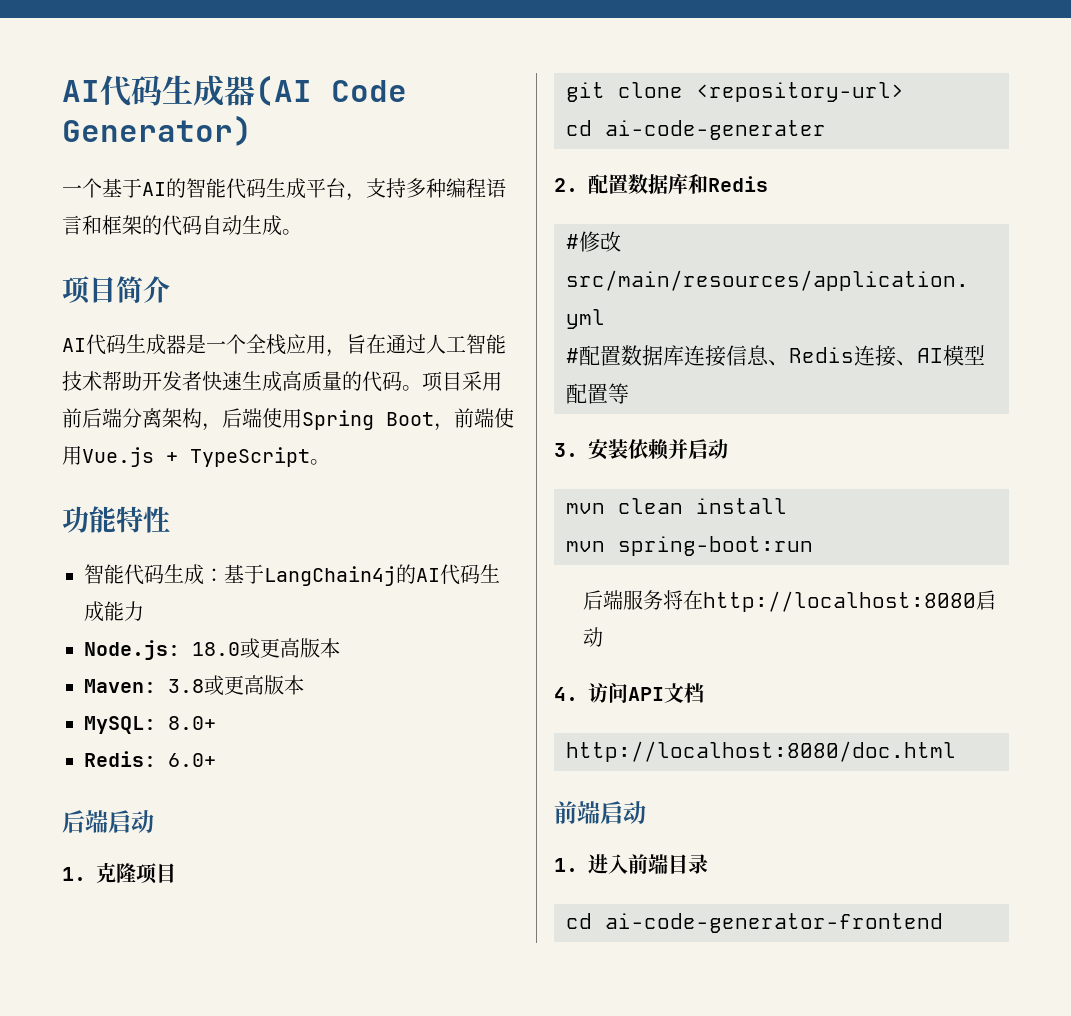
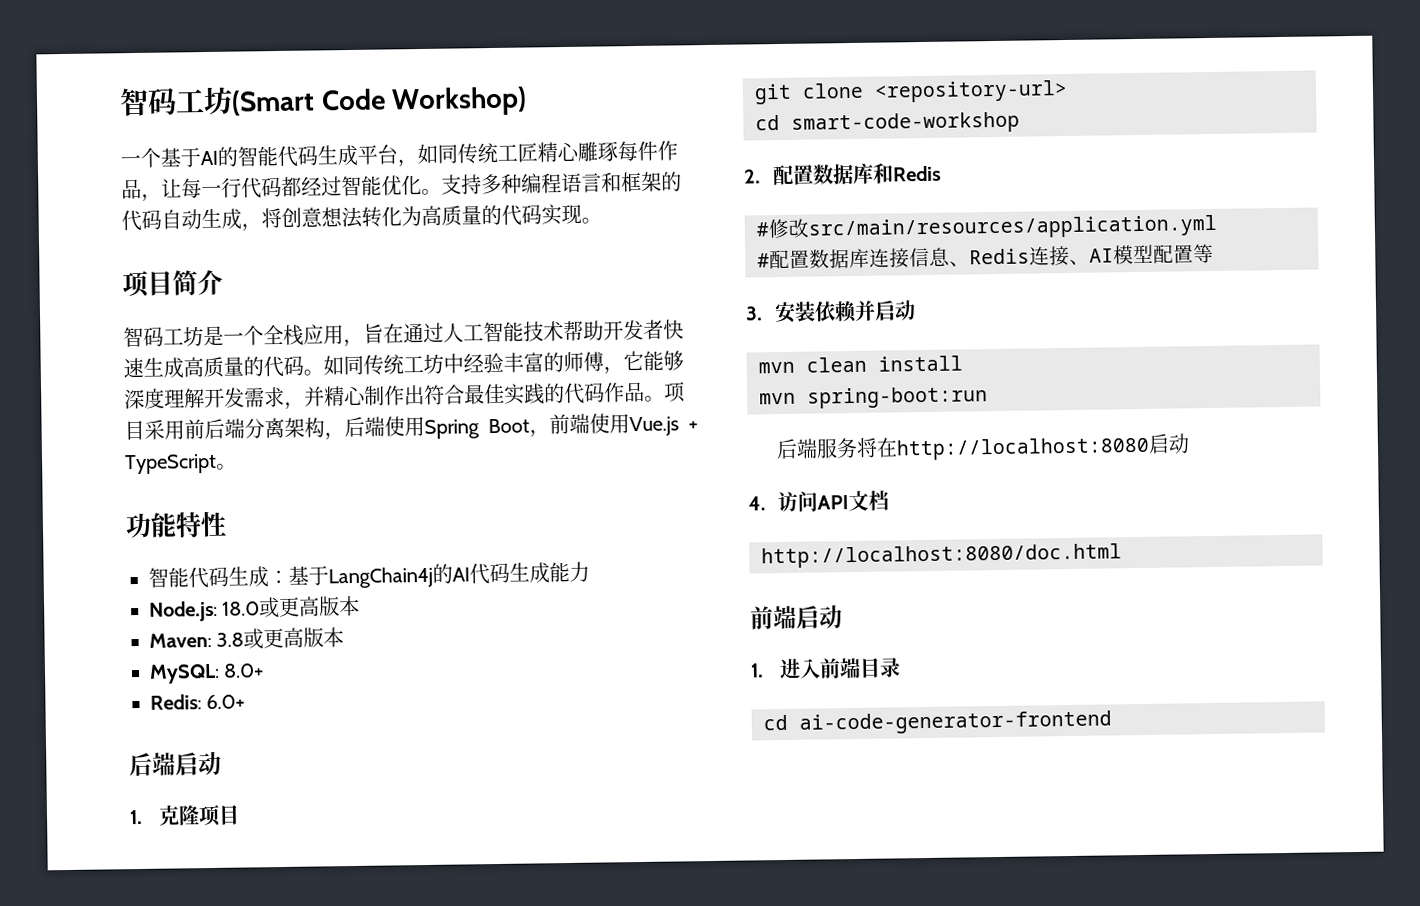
- AI代码生成器(AI Code Generator)
+ 智码工坊(Smart Code Workshop)
- 一个基于AI的智能代码生成平台，支持多种编程语言和框架的代码自动生成。
+ 一个基于AI的智能代码生成平台，如同传统工匠精心雕琢每件作品，让每一行代码都经过智能优化。支持多种编程语言和框架的代码自动生成，将创意想法转化为高质量的代码实现。
- AI代码生成器是一个全栈应用，旨在通过人工智能技术帮助开发者快速生成高质量的代码。
+ 智码工坊是一个全栈应用，旨在通过人工智能技术帮助开发者快速生成高质量的代码。
+ 如同传统工坊中经验丰富的师傅，它能够深度理解开发需求，并精心制作出符合最佳实践的代码作品。
- cd ai-code-generater
+ cd smart-code-workshop

